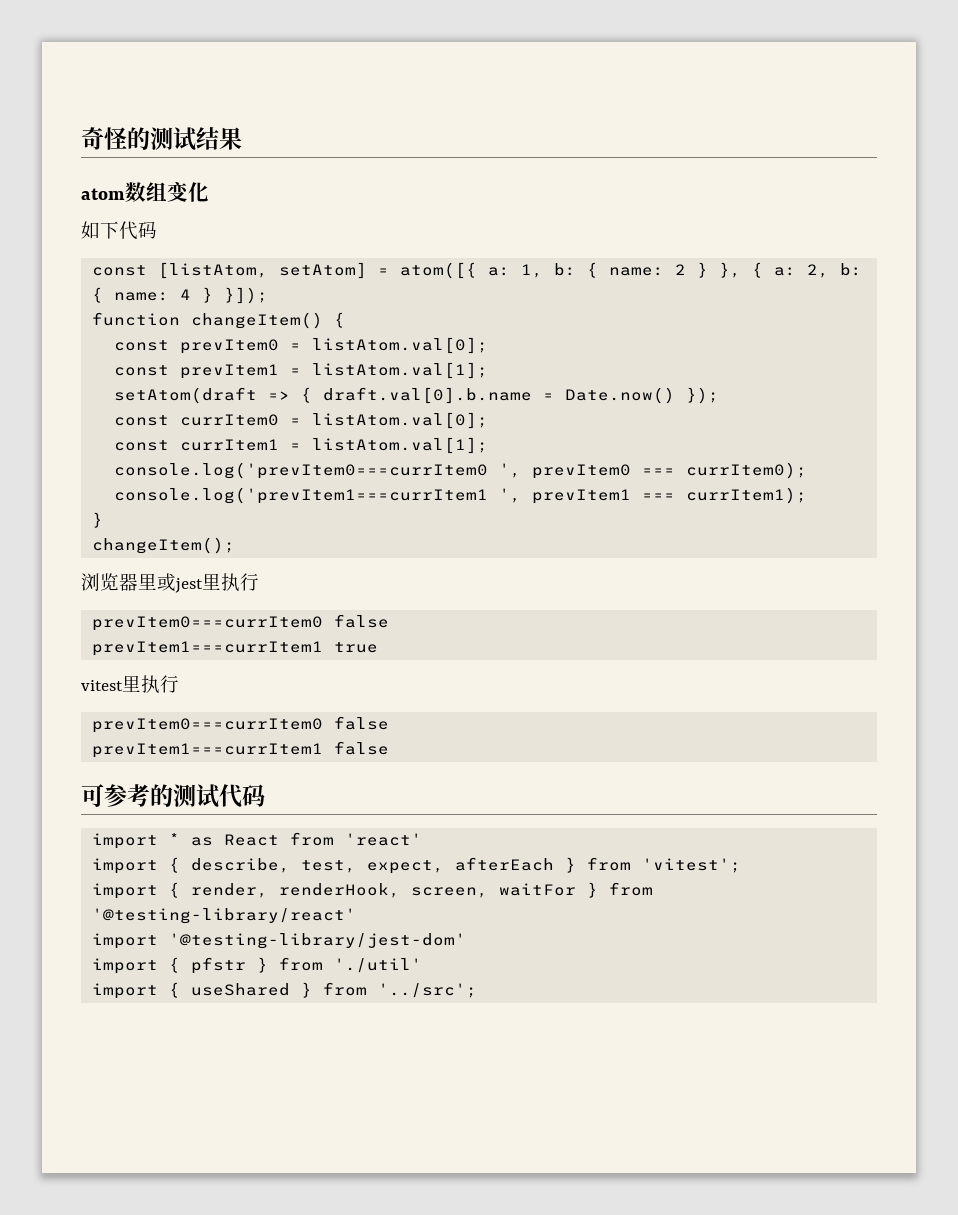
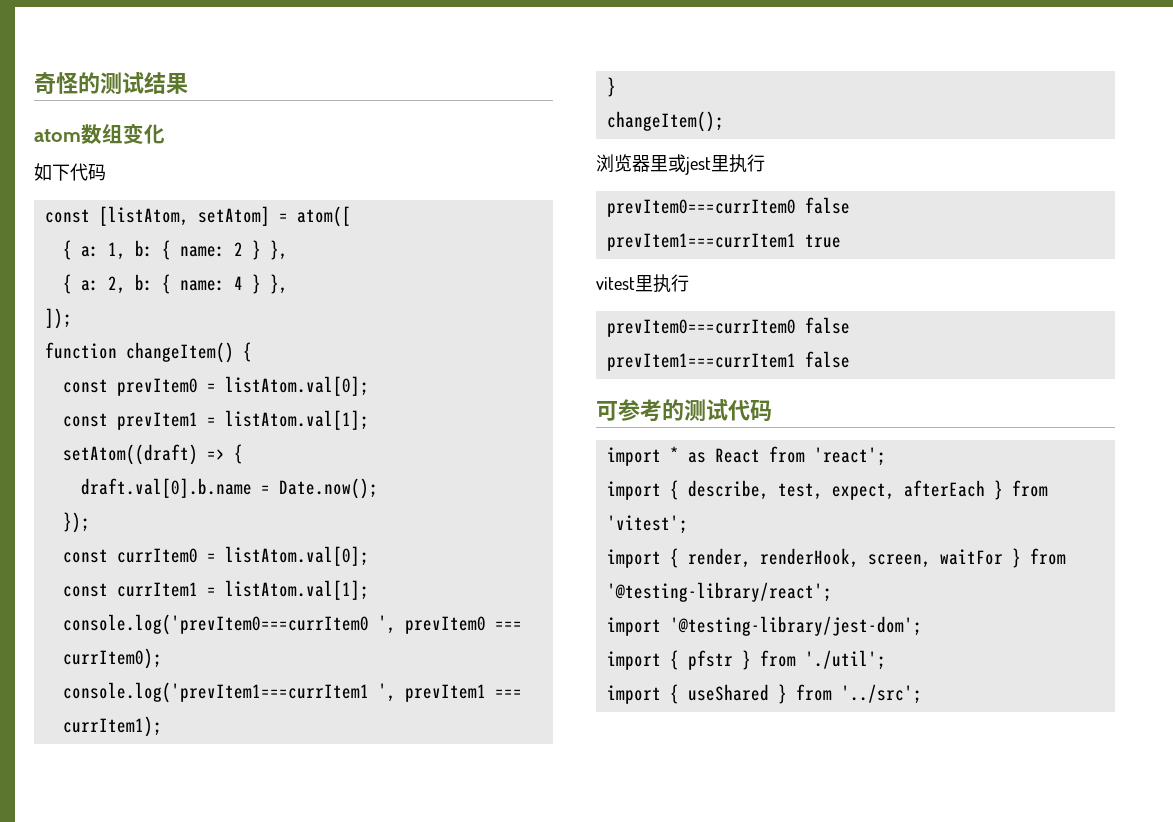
- const [listAtom, setAtom] = atom([{ a: 1, b: { name: 2 } }, { a: 2, b: { name: 4 } }]);
+ const [listAtom, setAtom] = atom([
+ { a: 1, b: { name: 2 } },
+ { a: 2, b: { name: 4 } },
+ ]);
- setAtom(draft => { draft.val[0].b.name = Date.now() });
+ setAtom((draft) => {
+ draft.val[0].b.name = Date.now();
+ });
- import * as React from 'react'
+ import * as React from 'react';
- import { render, renderHook, screen, waitFor } from '@testing-library/react'
- import '@testing-library/jest-dom'
+ import { render, renderHook, screen, waitFor } from '@testing-library/react';
+ import '@testing-library/jest-dom';
- import { pfstr } from './util'
+ import { pfstr } from './util';

